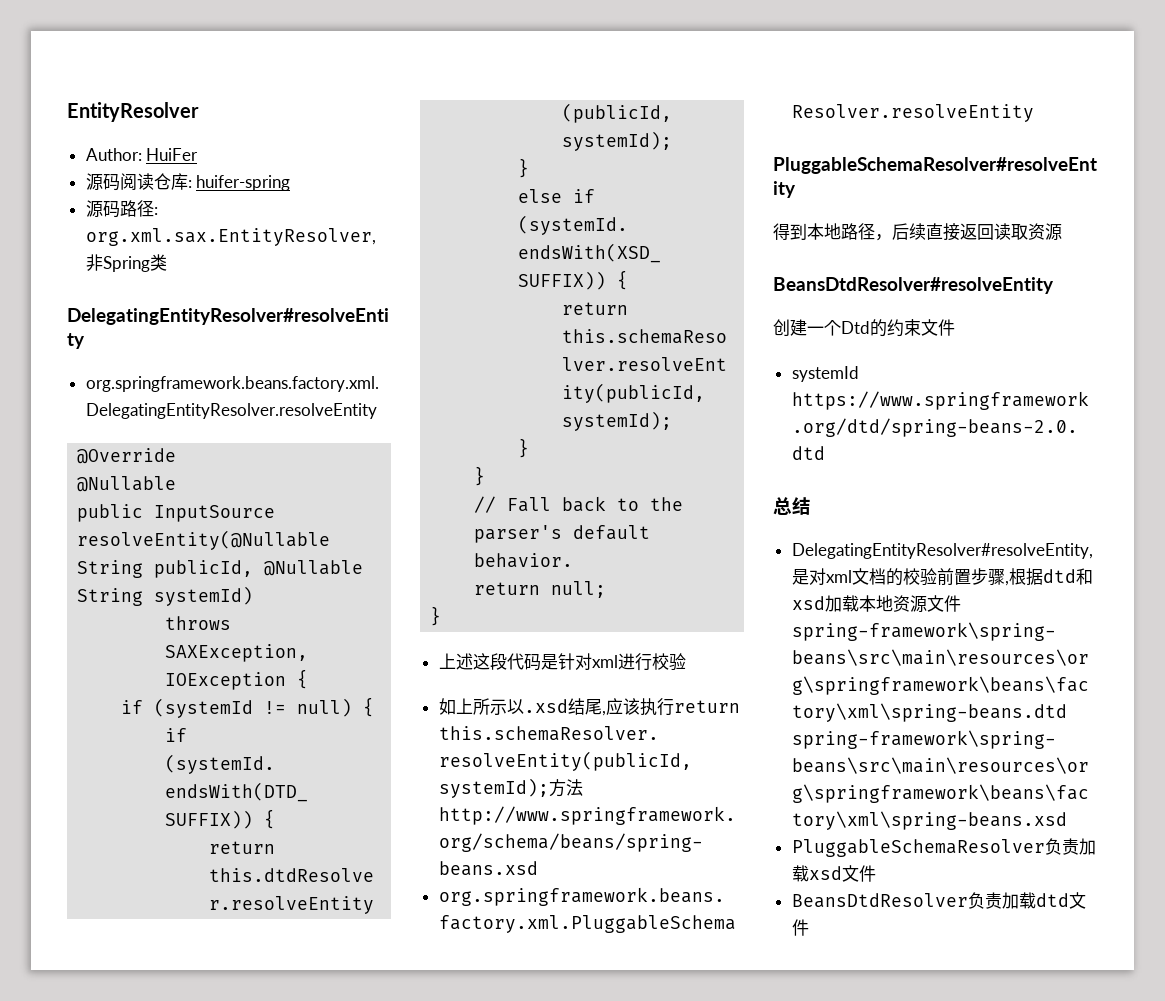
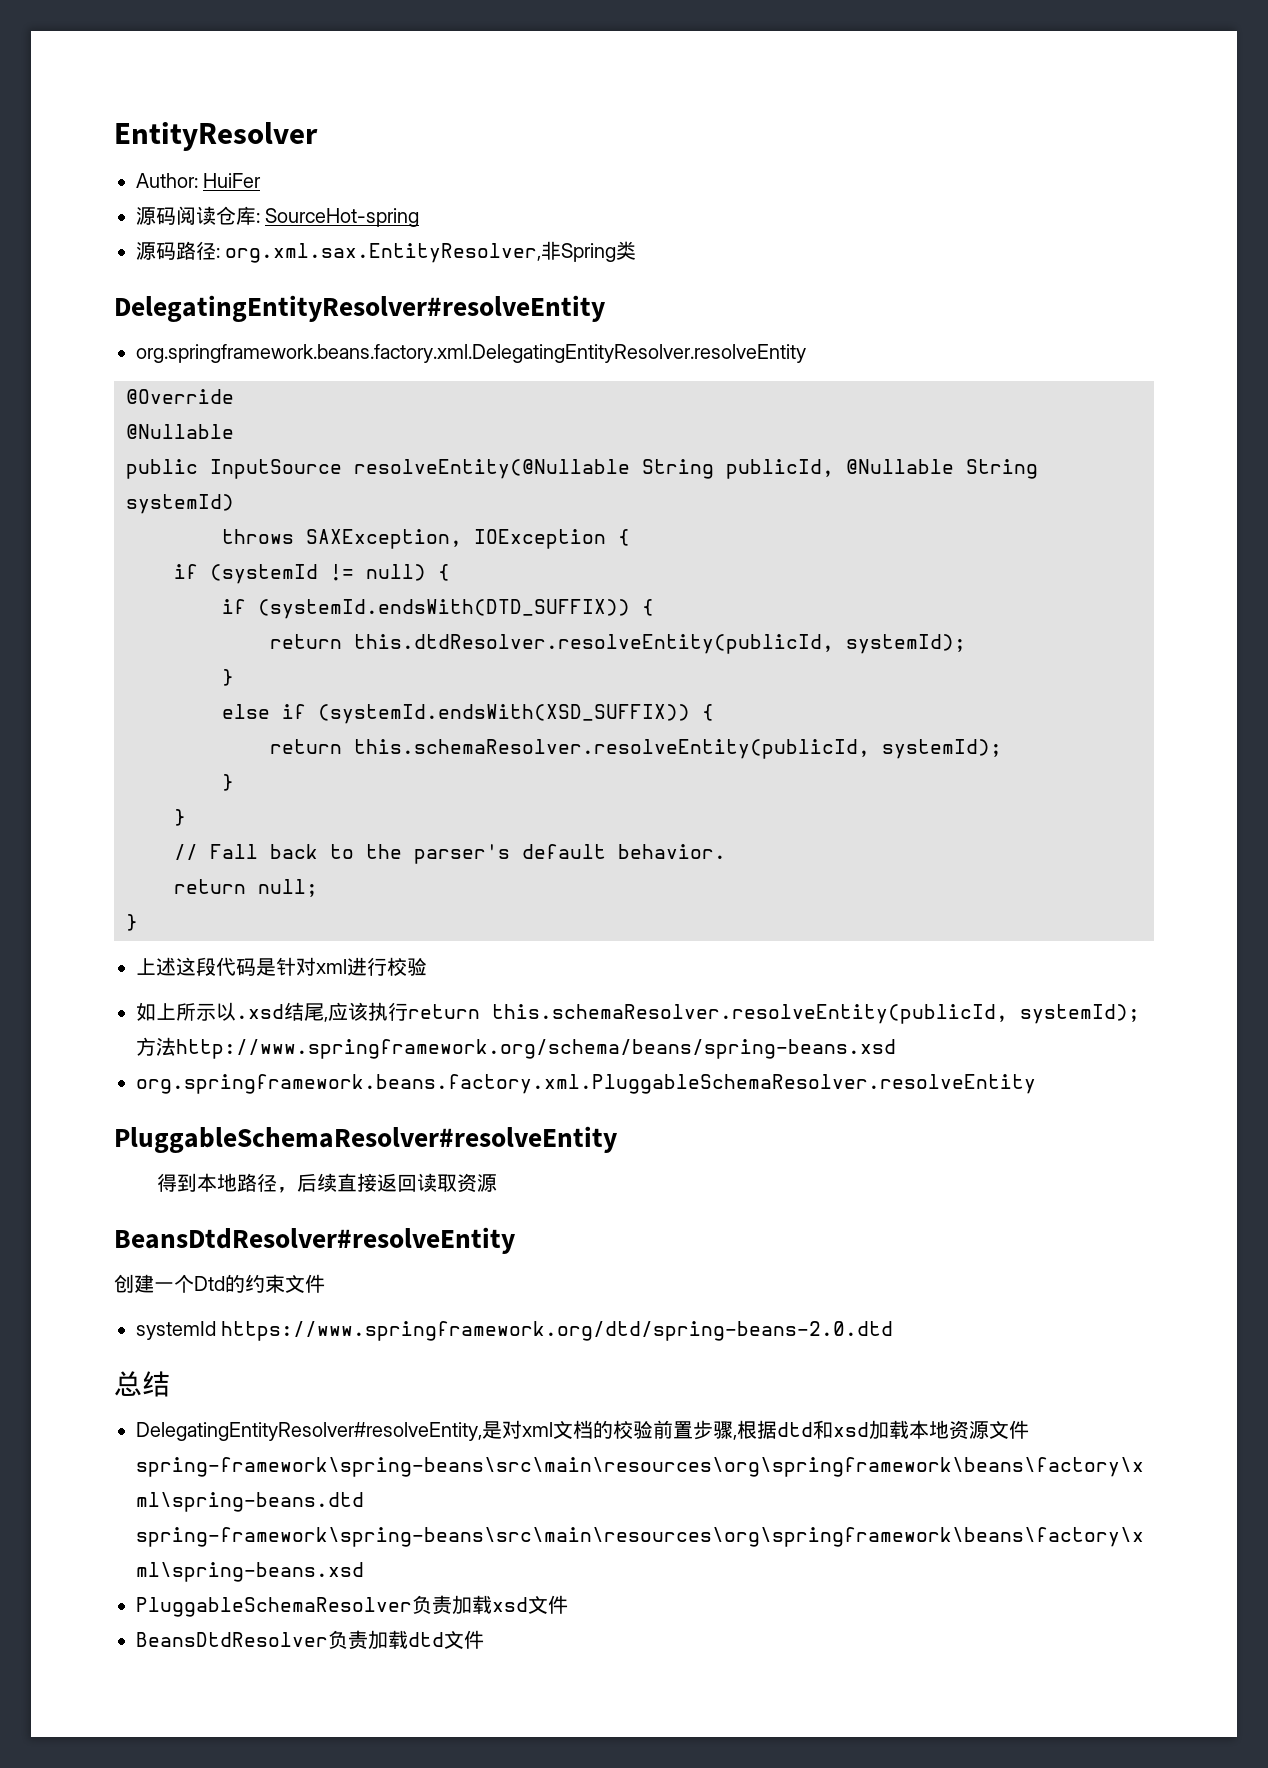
- 源码阅读仓库: huifer-spring
+ 源码阅读仓库: SourceHot-spring

